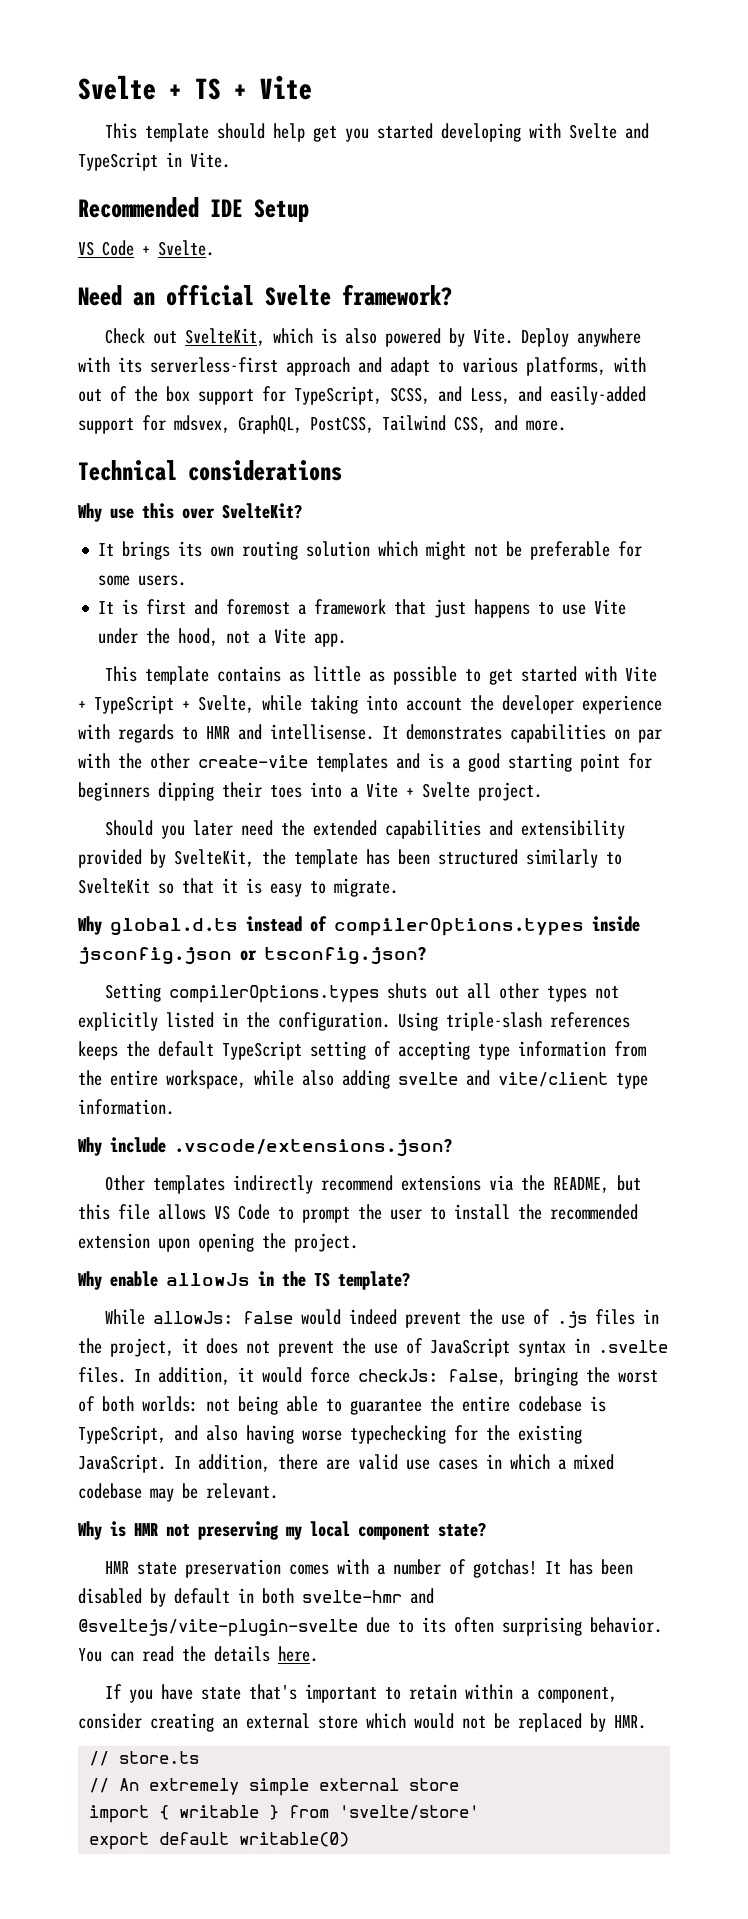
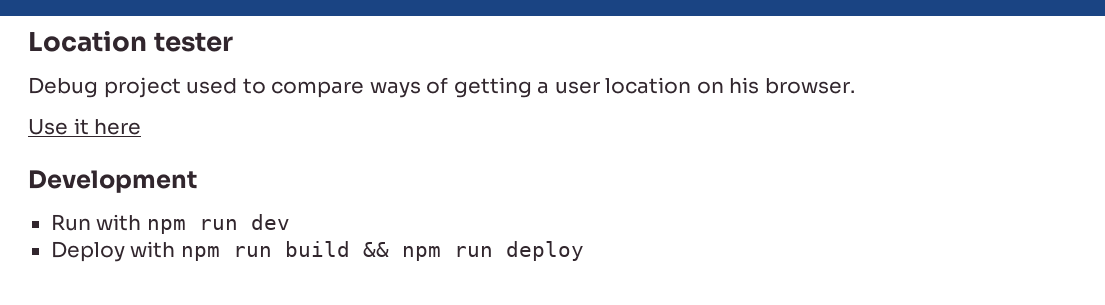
- Svelte + TS + Vite
- This template should help get you started developing with Svelte and TypeScript in Vite.
- Recommended IDE Setup
- VS Code + Svelte.
- Need an official Svelte framework?
- Check out SvelteKit, which is also powered by Vite. Deploy anywhere with its serverless-first approach and adapt to various platforms, with out of the box support for TypeScript, SCSS, and Less, and easily-added support for mdsvex, GraphQL, PostCSS, Tailwind CSS, and more.
- Technical considerations
- Why use this over SvelteKit?
- It brings its own routing solution which might not be preferable for some users.
- It is first and foremost a framework that just happens to use Vite under the hood, not a Vite app.
- This template contains as little as possible to get started with Vite + TypeScript + Svelte, while taking into account the developer experience with regards to HMR and intellisense. It demonstrates capabilities on par with the other create-vite templates and is a good starting point for beginners dipping their toes into a Vite + Svelte project.
- Should you later need the extended capabilities and extensibility provided by SvelteKit, the template has been structured similarly to SvelteKit so that it is easy to migrate.
- Why global.d.ts instead of compilerOptions.types inside jsconfig.json or tsconfig.json?
- Setting compilerOptions.types shuts out all other types not explicitly listed in the configuration. Using triple-slash references keeps the default TypeScript setting of accepting type information from the entire workspace, while also adding svelte and vite/client type information.
- Why include .vscode/extensions.json?
- Other templates indirectly recommend extensions via the README, but this file allows VS Code to prompt the user to install the recommended extension upon opening the project.
- Why enable allowJs in the TS template?
- While allowJs: false would indeed prevent the use of .js files in the project, it does not prevent the use of JavaScript syntax in .svelte files. In addition, it would force checkJs: false, bringing the worst of both worlds: not being able to guarantee the entire codebase is TypeScript, and also having worse typechecking for the existing JavaScript. In addition, there are valid use cases in which a mixed codebase may be relevant.
- Why is HMR not preserving my local component state?
- HMR state preservation comes with a number of gotchas! It has been disabled by default in both svelte-hmr and @sveltejs/vite-plugin-svelte due to its often surprising behavior. You can read the details here.
- If you have state that's important to retain within a component, consider creating an external store which would not be replaced by HMR.
- // store.ts
- // An extremely simple external store
- import { writable } from 'svelte/store'
- export default writable(0)
+ Location tester
+ Debug project used to compare ways of getting a user location on his browser.
+ Use it here
+ Development
+ Run with npm run dev
+ Deploy with npm run build && npm run deploy

